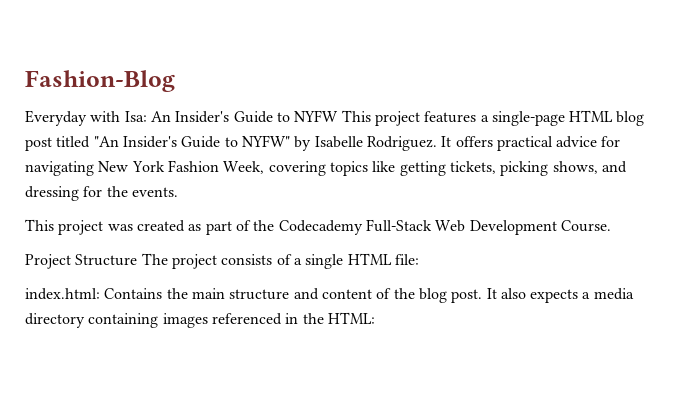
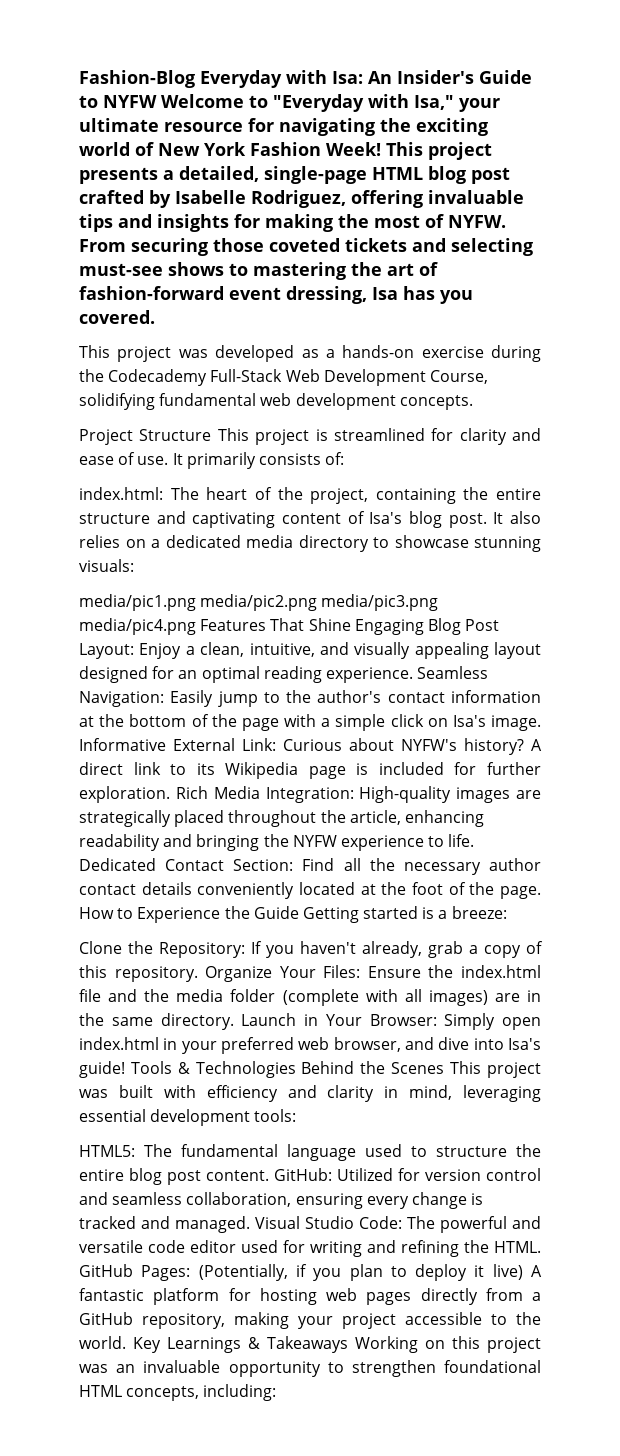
- Fashion-Blog
- Everyday with Isa: An Insider's Guide to NYFW This project features a single-page HTML blog post titled "An Insider's Guide to NYFW" by Isabelle Rodriguez. It offers practical advice for navigating New York Fashion Week, covering topics like getting tickets, picking shows, and dressing for the events.
- This project was created as part of the Codecademy Full-Stack Web Development Course.
- Project Structure The project consists of a single HTML file:
- index.html: Contains the main structure and content of the blog post.
+ Fashion-Blog Everyday with Isa: An Insider's Guide to NYFW Welcome to "Everyday with Isa," your ultimate resource for navigating the exciting world of New York Fashion Week! This project presents a detailed, single-page HTML blog post crafted by Isabelle Rodriguez, offering invaluable tips and insights for making the most of NYFW. From securing those coveted tickets and selecting must-see shows to mastering the art of fashion-forward event dressing, Isa has you covered.
+ This project was developed as a hands-on exercise during the Codecademy Full-Stack Web Development Course, solidifying fundamental web development concepts.
+ Project Structure This project is streamlined for clarity and ease of use. It primarily consists of:
+ index.html: The heart of the project, containing the entire structure and captivating content of Isa's blog post.
- It also expects a media directory containing images referenced in the HTML:
+ It also relies on a dedicated media directory to showcase stunning visuals:
+ media/pic1.png media/pic2.png media/pic3.png media/pic4.png Features That Shine Engaging Blog Post Layout: Enjoy a clean, intuitive, and visually appealing layout designed for an optimal reading experience. Seamless Navigation: Easily jump to the author's contact information at the bottom of the page with a simple click on Isa's image. Informative External Link: Curious about NYFW's history? A direct link to its Wikipedia page is included for further exploration. Rich Media Integration: High-quality images are strategically placed throughout the article, enhancing readability and bringing the NYFW experience to life. Dedicated Contact Section: Find all the necessary author contact details conveniently located at the foot of the page. How to Experience the Guide Getting started is a breeze:
+ Clone the Repository: If you haven't already, grab a copy of this repository. Organize Your Files: Ensure the index.html file and the media folder (complete with all images) are in the same directory. Launch in Your Browser: Simply open index.html in your preferred web browser, and dive into Isa's guide! Tools & Technologies Behind the Scenes This project was built with efficiency and clarity in mind, leveraging essential development tools:
+ HTML5: The fundamental language used to structure the entire blog post content. GitHub: Utilized for version control and seamless collaboration, ensuring every change is tracked and managed. Visual Studio Code: The powerful and versatile code editor used for writing and refining the HTML. GitHub Pages: (Potentially, if you plan to deploy it live) A fantastic platform for hosting web pages directly from a GitHub repository, making your project accessible to the world. Key Learnings & Takeaways Working on this project was an invaluable opportunity to strengthen foundational HTML concepts, including:

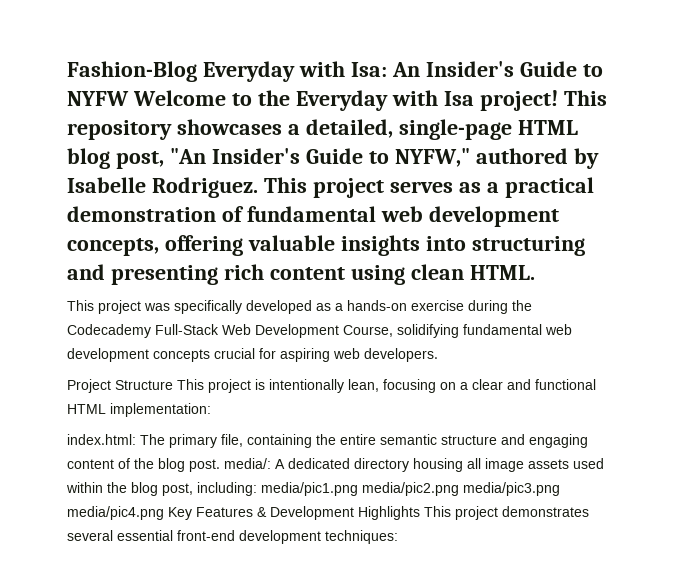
- Fashion-Blog Everyday with Isa: An Insider's Guide to NYFW Welcome to "Everyday with Isa," your ultimate resource for navigating the exciting world of New York Fashion Week! This project presents a detailed, single-page HTML blog post crafted by Isabelle Rodriguez, offering invaluable tips and insights for making the most of NYFW. From securing those coveted tickets and selecting must-see shows to mastering the art of fashion-forward event dressing, Isa has you covered.
- This project was developed as a hands-on exercise during the Codecademy Full-Stack Web Development Course, solidifying fundamental web development concepts.
+ Fashion-Blog Everyday with Isa: An Insider's Guide to NYFW Welcome to the Everyday with Isa project! This repository showcases a detailed, single-page HTML blog post, "An Insider's Guide to NYFW," authored by Isabelle Rodriguez. This project serves as a practical demonstration of fundamental web development concepts, offering valuable insights into structuring and presenting rich content using clean HTML.
+ This project was specifically developed as a hands-on exercise during the Codecademy Full-Stack Web Development Course, solidifying fundamental web development concepts crucial for aspiring web developers.
- Project Structure This project is streamlined for clarity and ease of use. It primarily consists of:
- index.html: The heart of the project, containing the entire structure and captivating content of Isa's blog post. It also relies on a dedicated media directory to showcase stunning visuals:
- media/pic1.png media/pic2.png media/pic3.png media/pic4.png Features That Shine Engaging Blog Post Layout: Enjoy a clean, intuitive, and visually appealing layout designed for an optimal reading experience. Seamless Navigation: Easily jump to the author's contact information at the bottom of the page with a simple click on Isa's image. Informative External Link: Curious about NYFW's history? A direct link to its Wikipedia page is included for further exploration. Rich Media Integration: High-quality images are strategically placed throughout the article, enhancing readability and bringing the NYFW experience to life. Dedicated Contact Section: Find all the necessary author contact details conveniently located at the foot of the page. How to Experience the Guide Getting started is a breeze:
- Clone the Repository: If you haven't already, grab a copy of this repository. Organize Your Files: Ensure the index.html file and the media folder (complete with all images) are in the same directory. Launch in Your Browser: Simply open index.html in your preferred web browser, and dive into Isa's guide! Tools & Technologies Behind the Scenes This project was built with efficiency and clarity in mind, leveraging essential development tools:
- HTML5: The fundamental language used to structure the entire blog post content. GitHub: Utilized for version control and seamless collaboration, ensuring every change is tracked and managed. Visual Studio Code: The powerful and versatile code editor used for writing and refining the HTML. GitHub Pages: (Potentially, if you plan to deploy it live) A fantastic platform for hosting web pages directly from a GitHub repository, making your project accessible to the world. Key Learnings & Takeaways Working on this project was an invaluable opportunity to strengthen foundational HTML concepts, including:
+ Project Structure This project is intentionally lean, focusing on a clear and functional HTML implementation:
+ index.html: The primary file, containing the entire semantic structure and engaging content of the blog post. media/: A dedicated directory housing all image assets used within the blog post, including: media/pic1.png media/pic2.png media/pic3.png media/pic4.png Key Features & Development Highlights This project demonstrates several essential front-end development techniques:

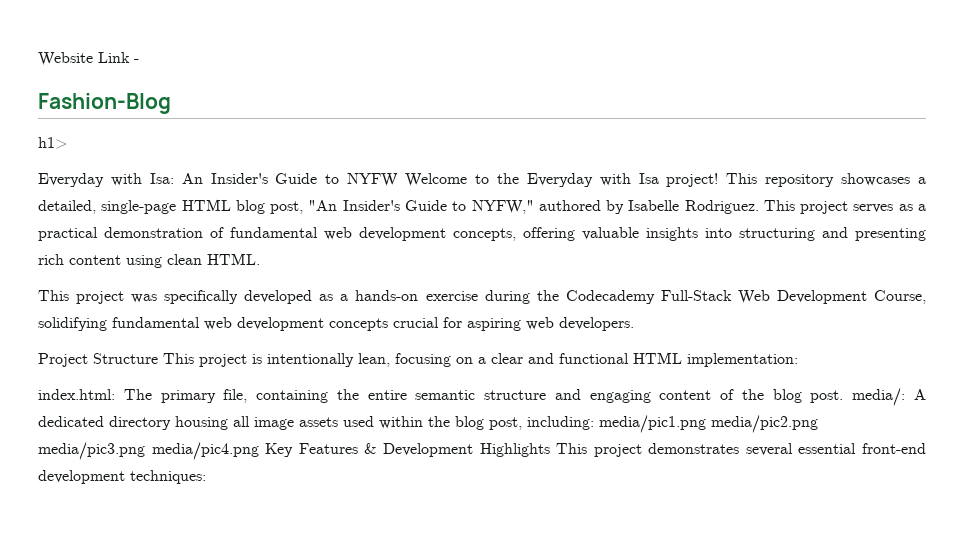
+ Website Link -
- Fashion-Blog Everyday with Isa: An Insider's Guide to NYFW Welcome to the Everyday with Isa project!
+ Fashion-Blog
+ h1>
+ Everyday with Isa: An Insider's Guide to NYFW Welcome to the Everyday with Isa project!

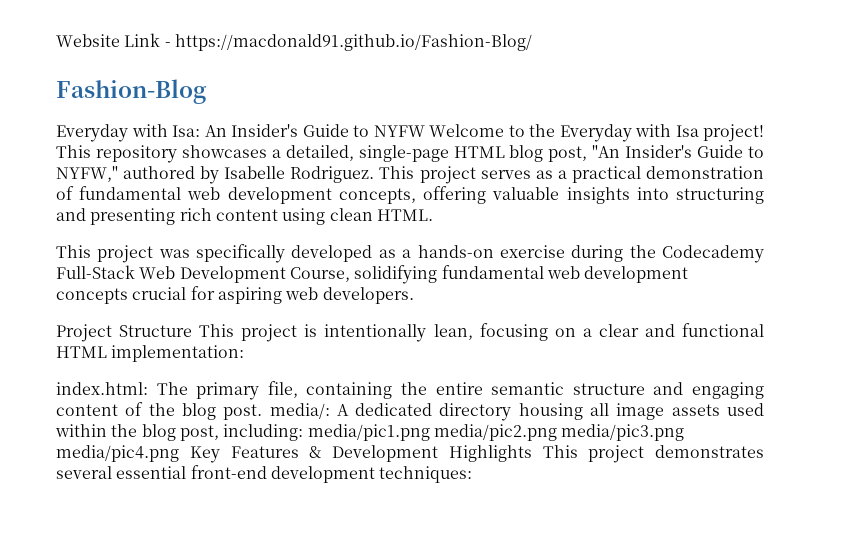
- Website Link -
+ Website Link - https://macdonald91.github.io/Fashion-Blog/
- h1>

